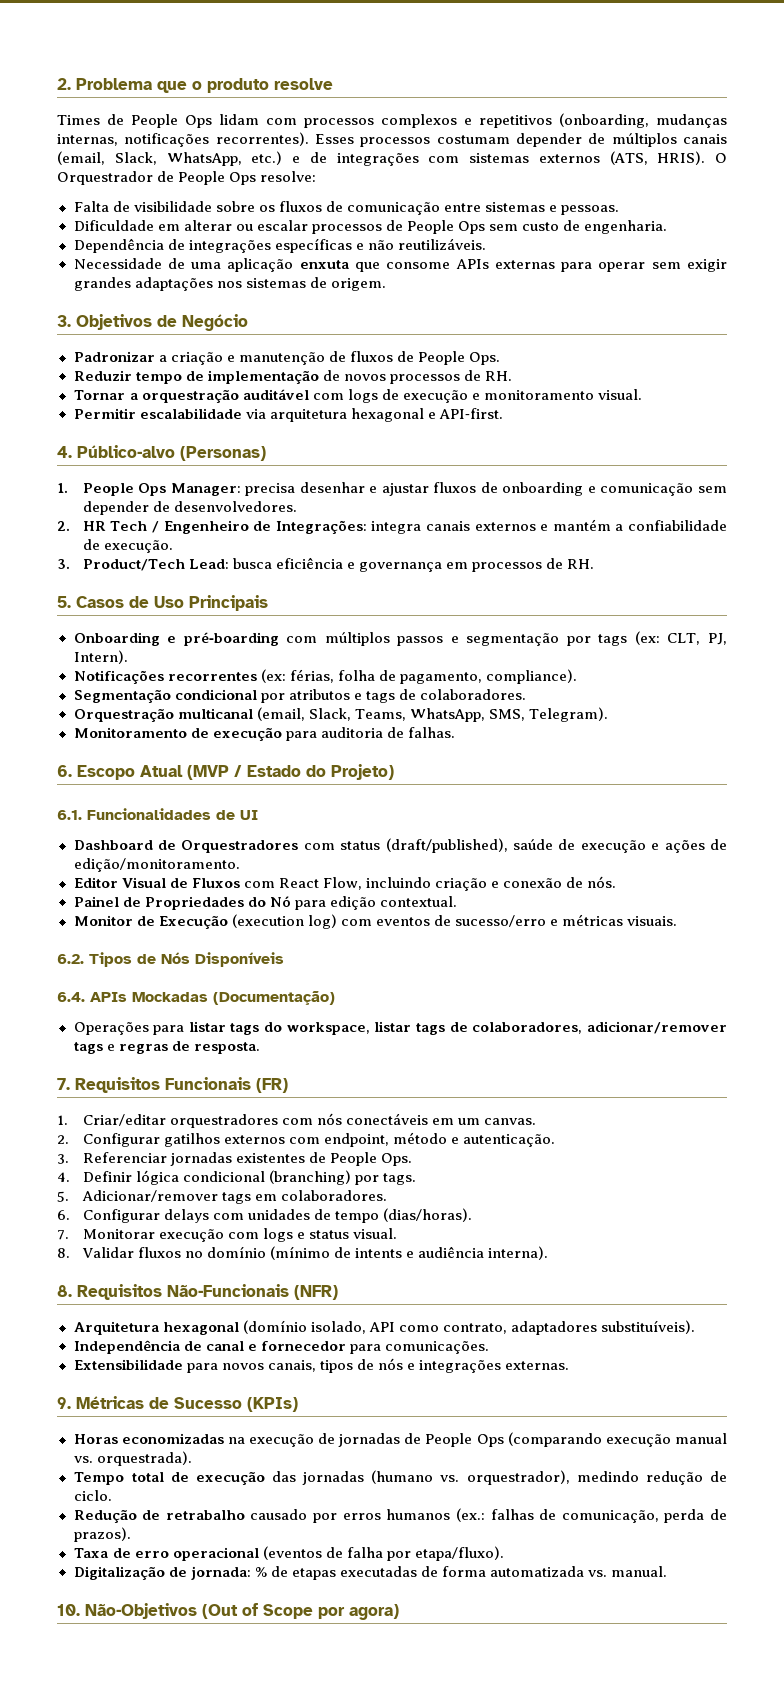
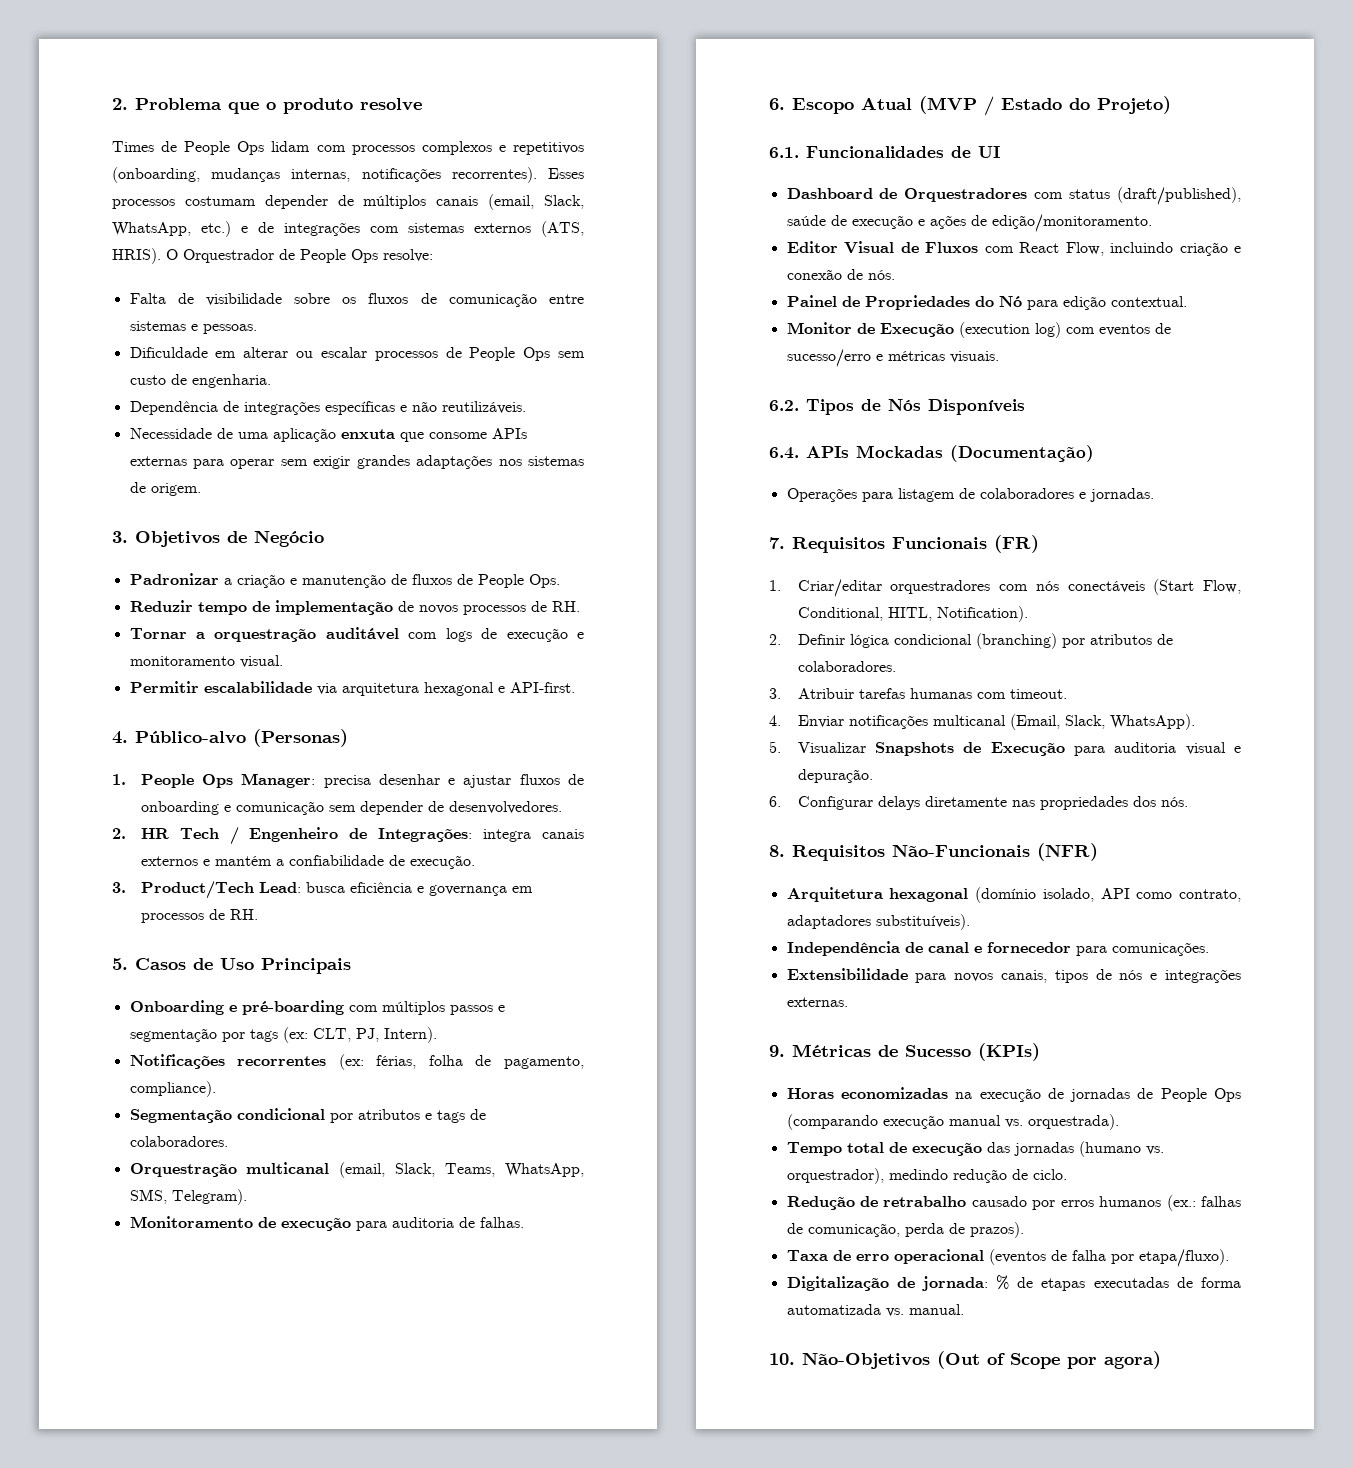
- Operações para listar tags do workspace, listar tags de colaboradores, adicionar/remover tags e regras de resposta.
+ Operações para listagem de colaboradores e jornadas.
- 1. Criar/editar orquestradores com nós conectáveis em um canvas.
- 2. Configurar gatilhos externos com endpoint, método e autenticação.
- 3. Referenciar jornadas existentes de People Ops.
- 4. Definir lógica condicional (branching) por tags.
- 5. Adicionar/remover tags em colaboradores.
- 6. Configurar delays com unidades de tempo (dias/horas).
- 7. Monitorar execução com logs e status visual.
- 8. Validar fluxos no domínio (mínimo de intents e audiência interna).
+ 1. Criar/editar orquestradores com nós conectáveis (Start Flow, Conditional, HITL, Notification).
+ 2. Definir lógica condicional (branching) por atributos de colaboradores.
+ 3. Atribuir tarefas humanas com timeout.
+ 4. Enviar notificações multicanal (Email, Slack, WhatsApp).
+ 5. Visualizar Snapshots de Execução para auditoria visual e depuração.
+ 6. Configurar delays diretamente nas propriedades dos nós.

